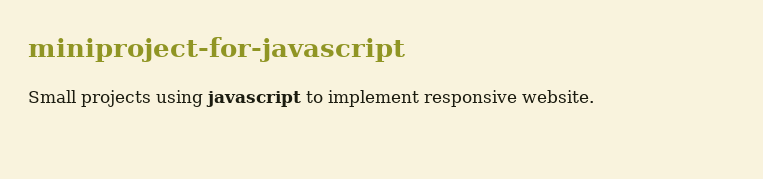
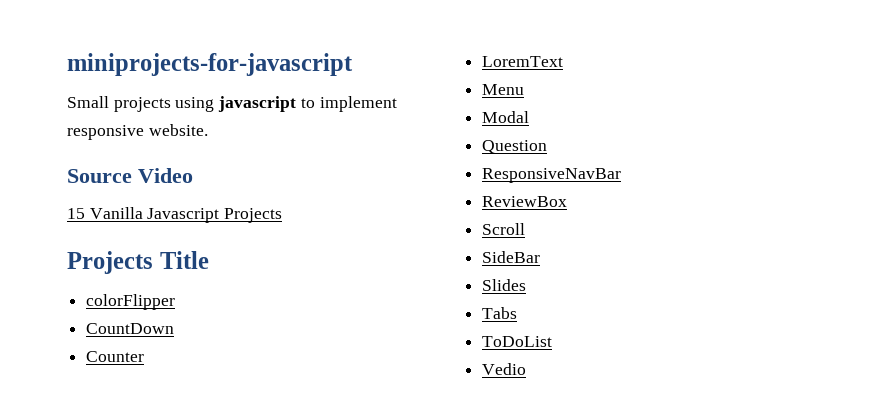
- miniproject-for-javascript
+ miniprojects-for-javascript
+ Source Video
+ 15 Vanilla Javascript Projects
+ Projects Title
+ colorFlipper
+ CountDown
+ Counter
+ LoremText
+ Menu
+ Modal
+ Question
+ ResponsiveNavBar
+ ReviewBox
+ Scroll
+ SideBar
+ Slides
+ Tabs
+ ToDoList
+ Vedio

